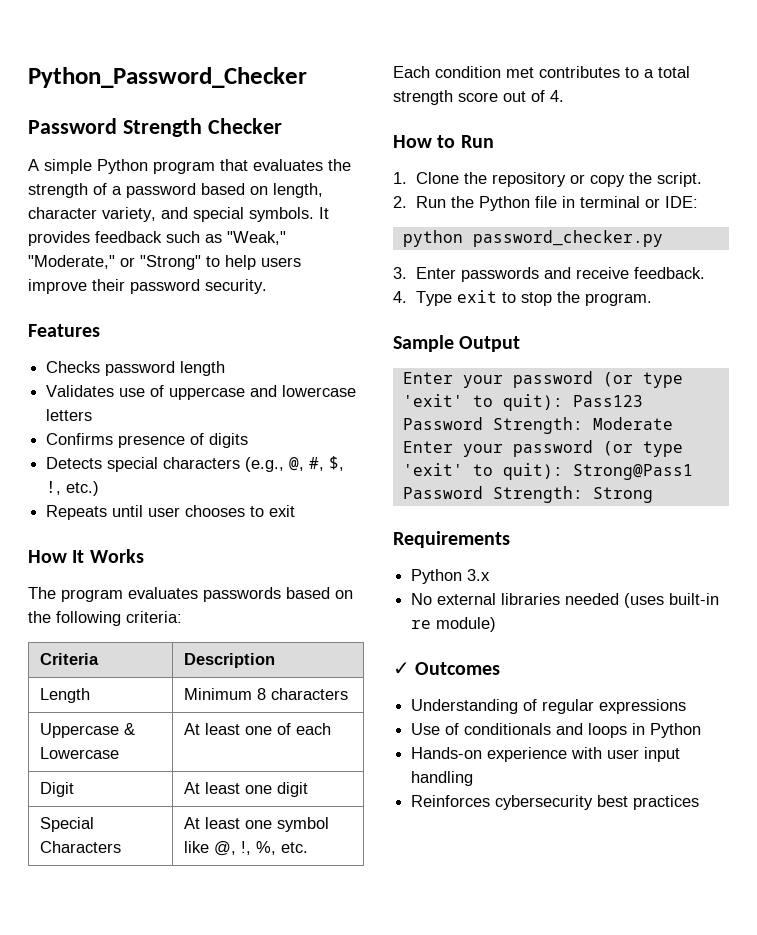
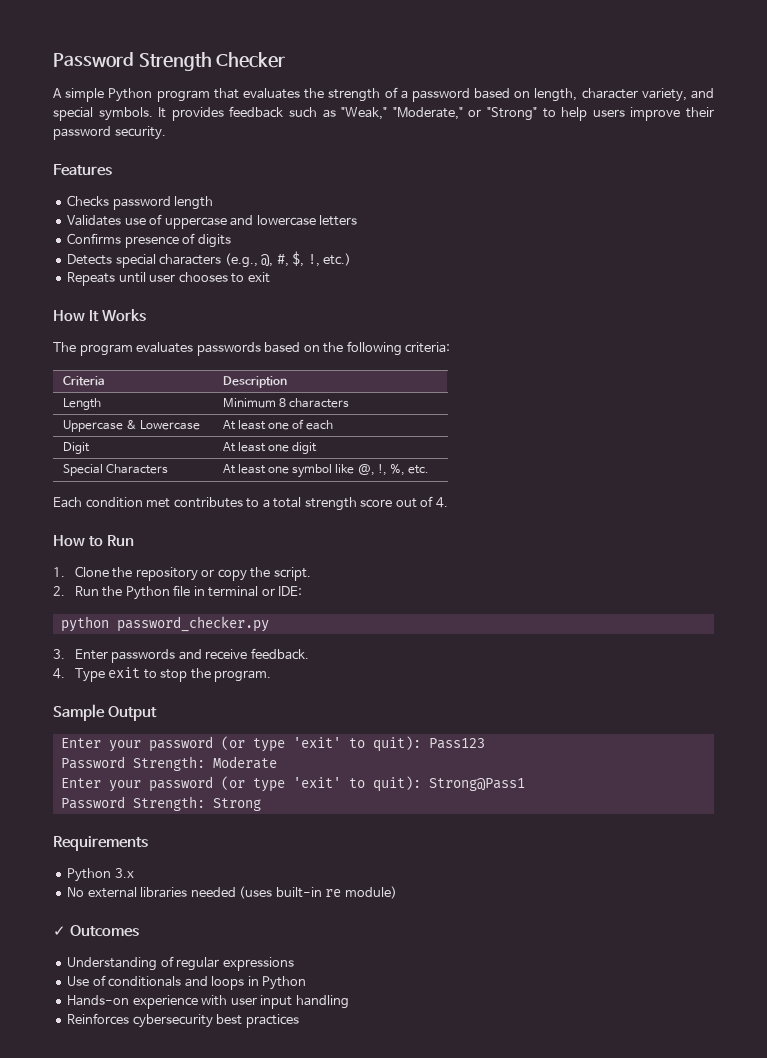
- Python_Password_Checker

